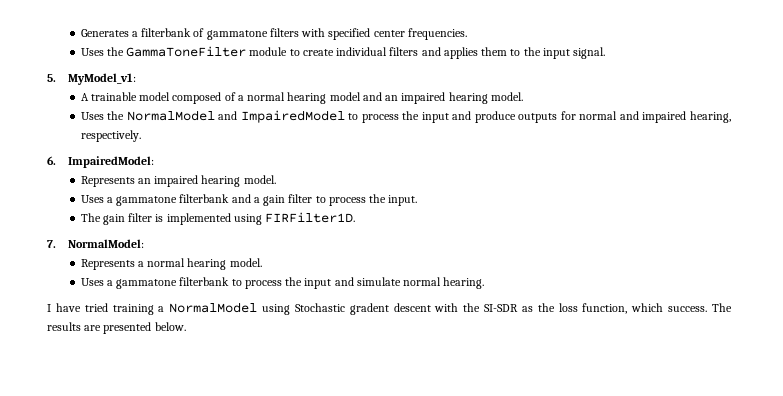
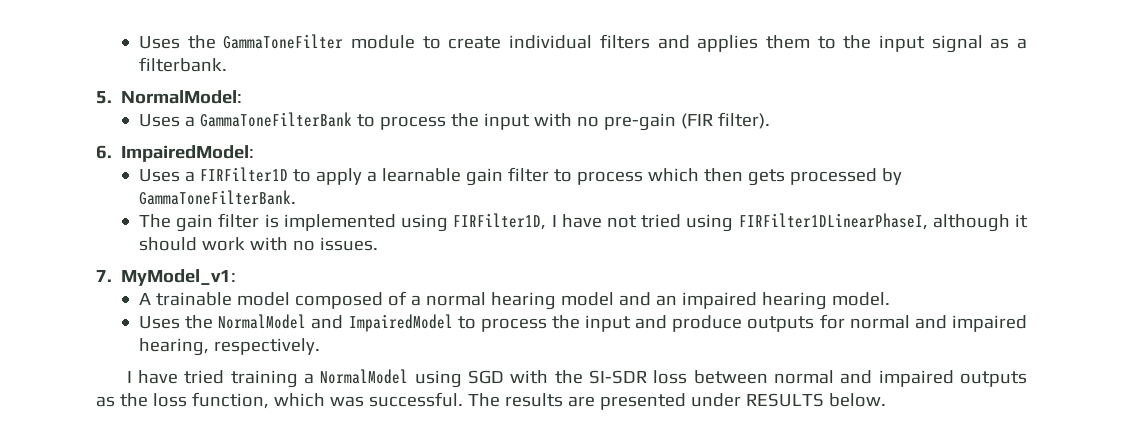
- Generates a filterbank of gammatone filters with specified center frequencies.
- Uses the GammaToneFilter module to create individual filters and applies them to the input signal.
- 5. MyModel_v1:
+ Uses the GammaToneFilter module to create individual filters and applies them to the input signal as a filterbank.
+ 5. NormalModel:
+ Uses a GammaToneFilterBank to process the input with no pre-gain (FIR filter).
+ 6. ImpairedModel:
+ Uses a FIRFilter1D to apply a learnable gain filter to process which then gets processed by GammaToneFilterBank.
+ The gain filter is implemented using FIRFilter1D, I have not tried using FIRFilter1DLinearPhaseI, although it should work with no issues.
+ 7. MyModel_v1:
- 6. ImpairedModel:
- Represents an impaired hearing model.
- Uses a gammatone filterbank and a gain filter to process the input.
- The gain filter is implemented using FIRFilter1D.
- 7. NormalModel:
- Represents a normal hearing model.
- Uses a gammatone filterbank to process the input and simulate normal hearing.
- I have tried training a NormalModel using Stochastic gradent descent with the SI-SDR as the loss function, which success.
+ I have tried training a NormalModel using SGD with the SI-SDR loss between normal and impaired outputs as the loss function, which was successful.
- The results are presented below.
+ The results are presented under RESULTS below.

